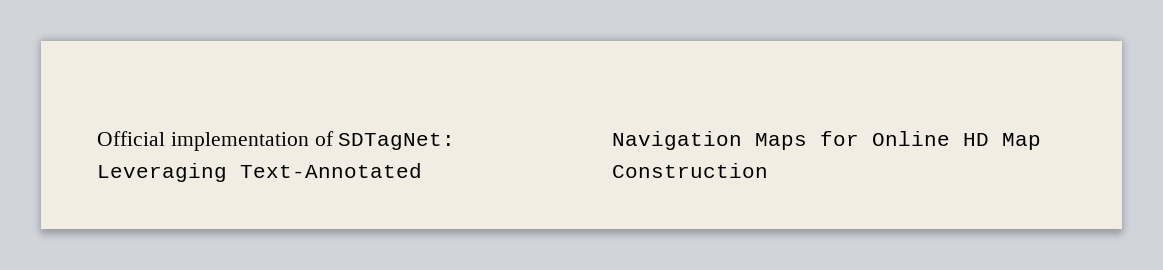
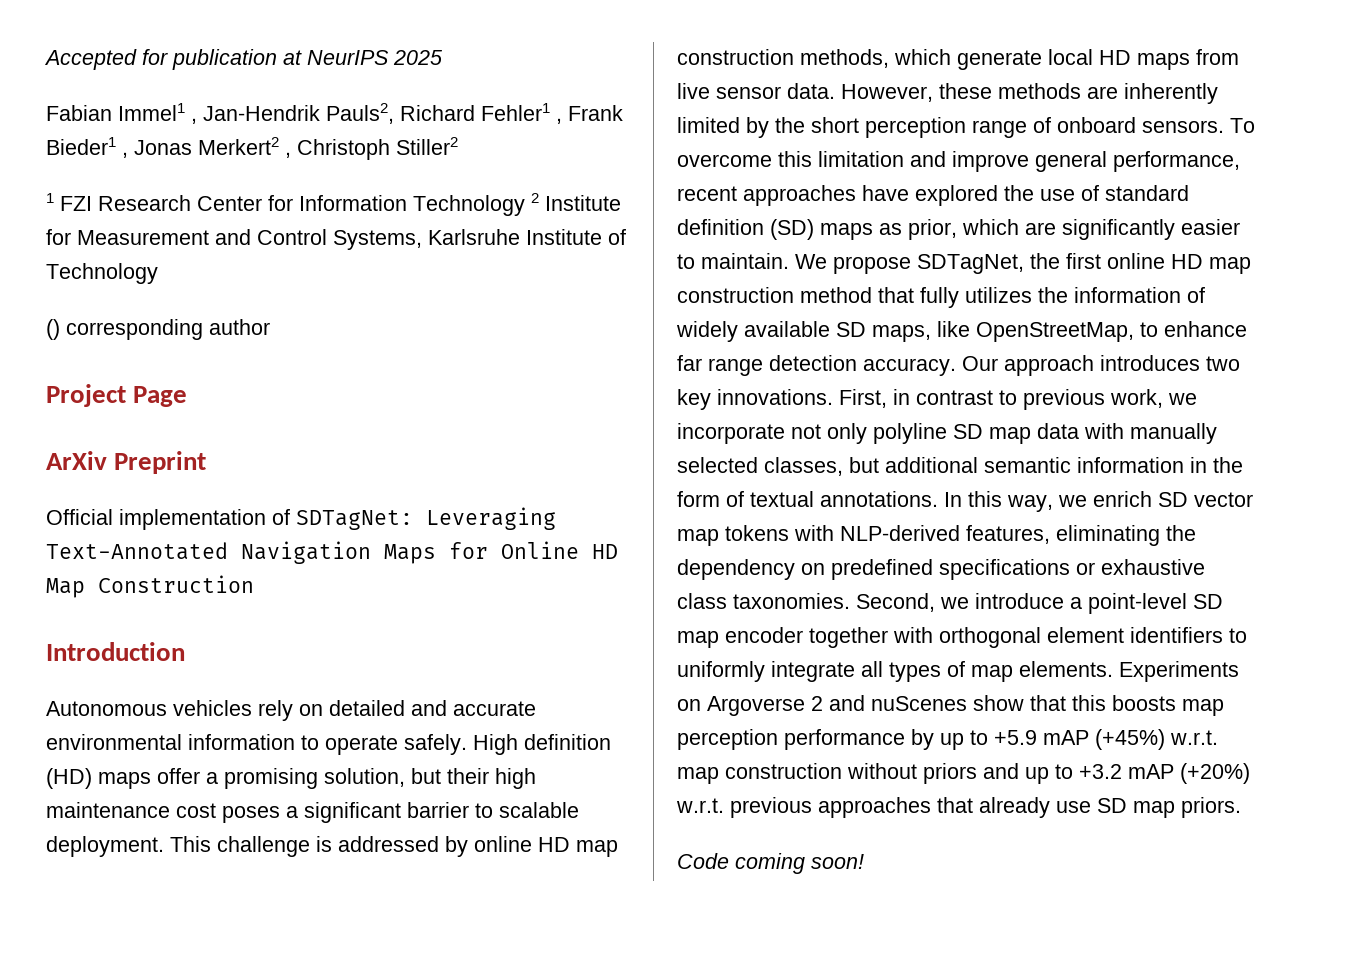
+ Accepted for publication at NeurIPS 2025
+ Fabian Immel1 , Jan-Hendrik Pauls2, Richard Fehler1 , Frank Bieder1 , Jonas Merkert2 , Christoph Stiller2
+ 1 FZI Research Center for Information Technology 2 Institute for Measurement and Control Systems, Karlsruhe Institute of Technology
+ () corresponding author
+ Project Page
+ ArXiv Preprint
+ Introduction
+ Autonomous vehicles rely on detailed and accurate environmental information to operate safely. High definition (HD) maps offer a promising solution, but their high maintenance cost poses a significant barrier to scalable deployment. This challenge is addressed by online HD map construction methods, which generate local HD maps from live sensor data. However, these methods are inherently limited by the short perception range of onboard sensors. To overcome this limitation and improve general performance, recent approaches have explored the use of standard definition (SD) maps as prior, which are significantly easier to maintain. We propose SDTagNet, the first online HD map construction method that fully utilizes the information of widely available SD maps, like OpenStreetMap, to enhance far range detection accuracy. Our approach introduces two key innovations. First, in contrast to previous work, we incorporate not only polyline SD map data with manually selected classes, but additional semantic information in the form of textual annotations. In this way, we enrich SD vector map tokens with NLP-derived features, eliminating the dependency on predefined specifications or exhaustive class taxonomies. Second, we introduce a point-level SD map encoder together with orthogonal element identifiers to uniformly integrate all types of map elements. Experiments on Argoverse 2 and nuScenes show that this boosts map perception performance by up to +5.9 mAP (+45%) w.r.t. map construction without priors and up to +3.2 mAP (+20%) w.r.t. previous approaches that already use SD map priors.
+ Code coming soon!

